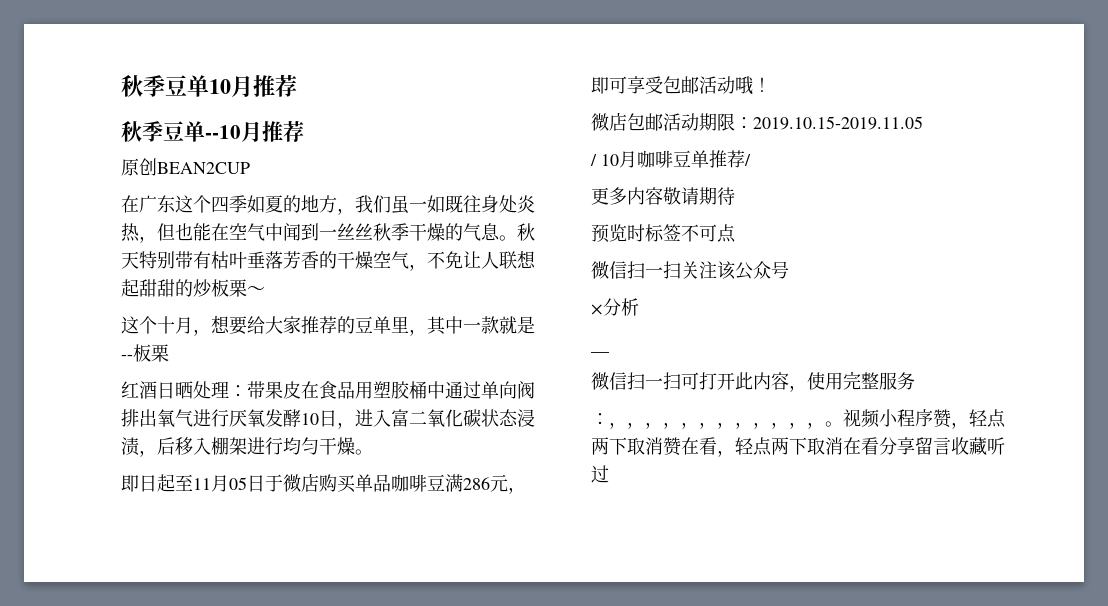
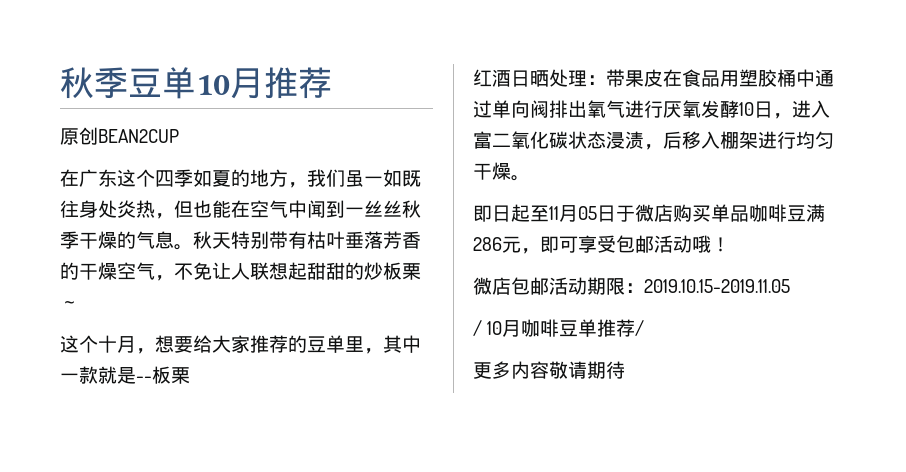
- 秋季豆单--10月推荐
- 预览时标签不可点
- 微信扫一扫关注该公众号
- ×分析
- __
- 微信扫一扫可打开此内容，使用完整服务
- ：，，，，，，，，，，，，。视频小程序赞，轻点两下取消赞在看，轻点两下取消在看分享留言收藏听过

